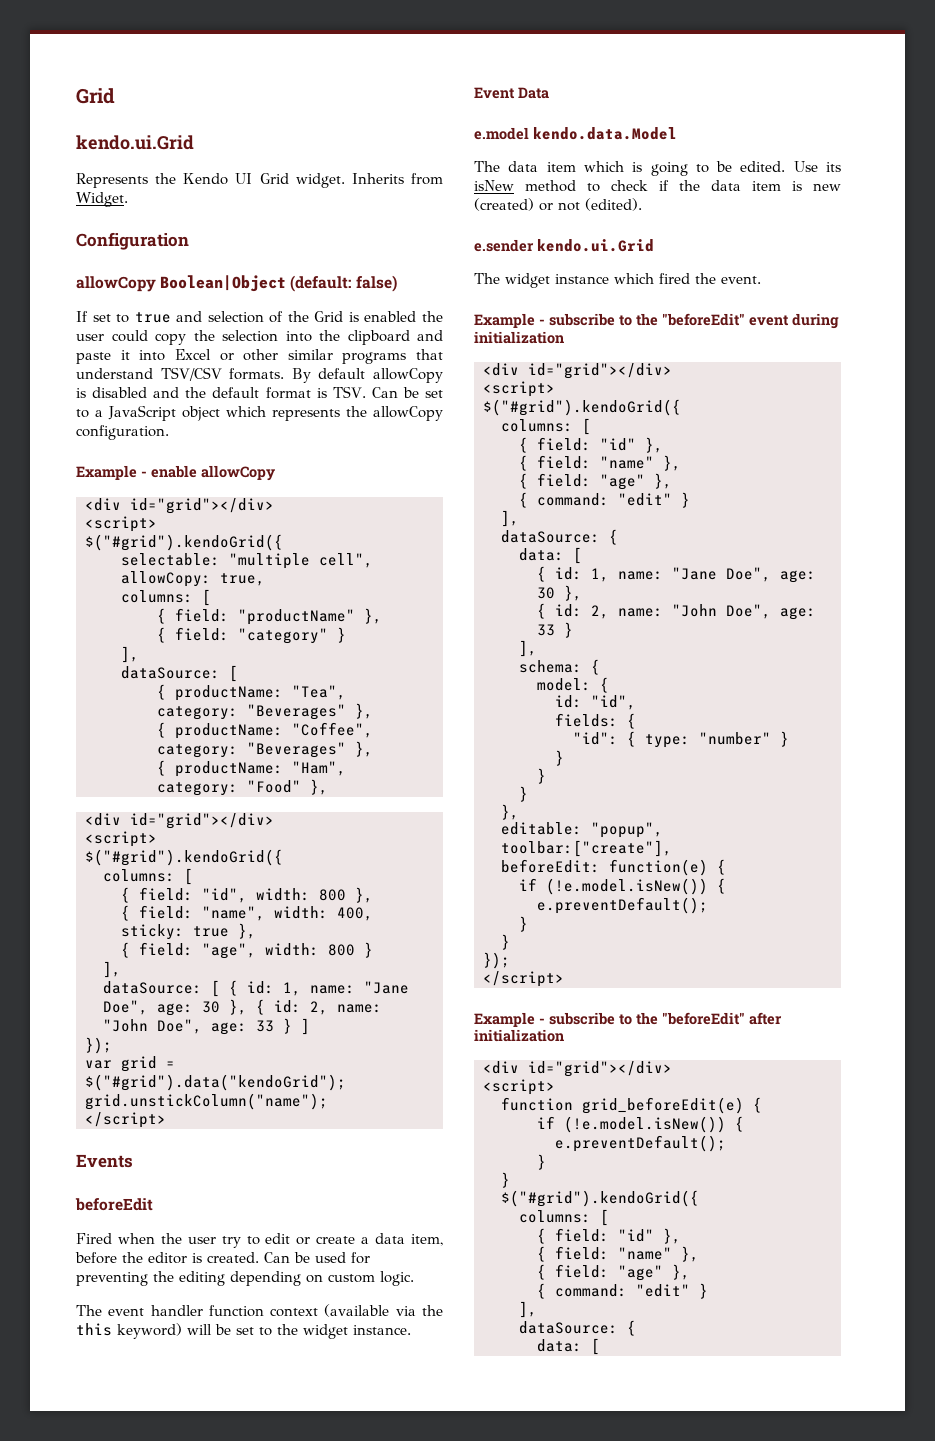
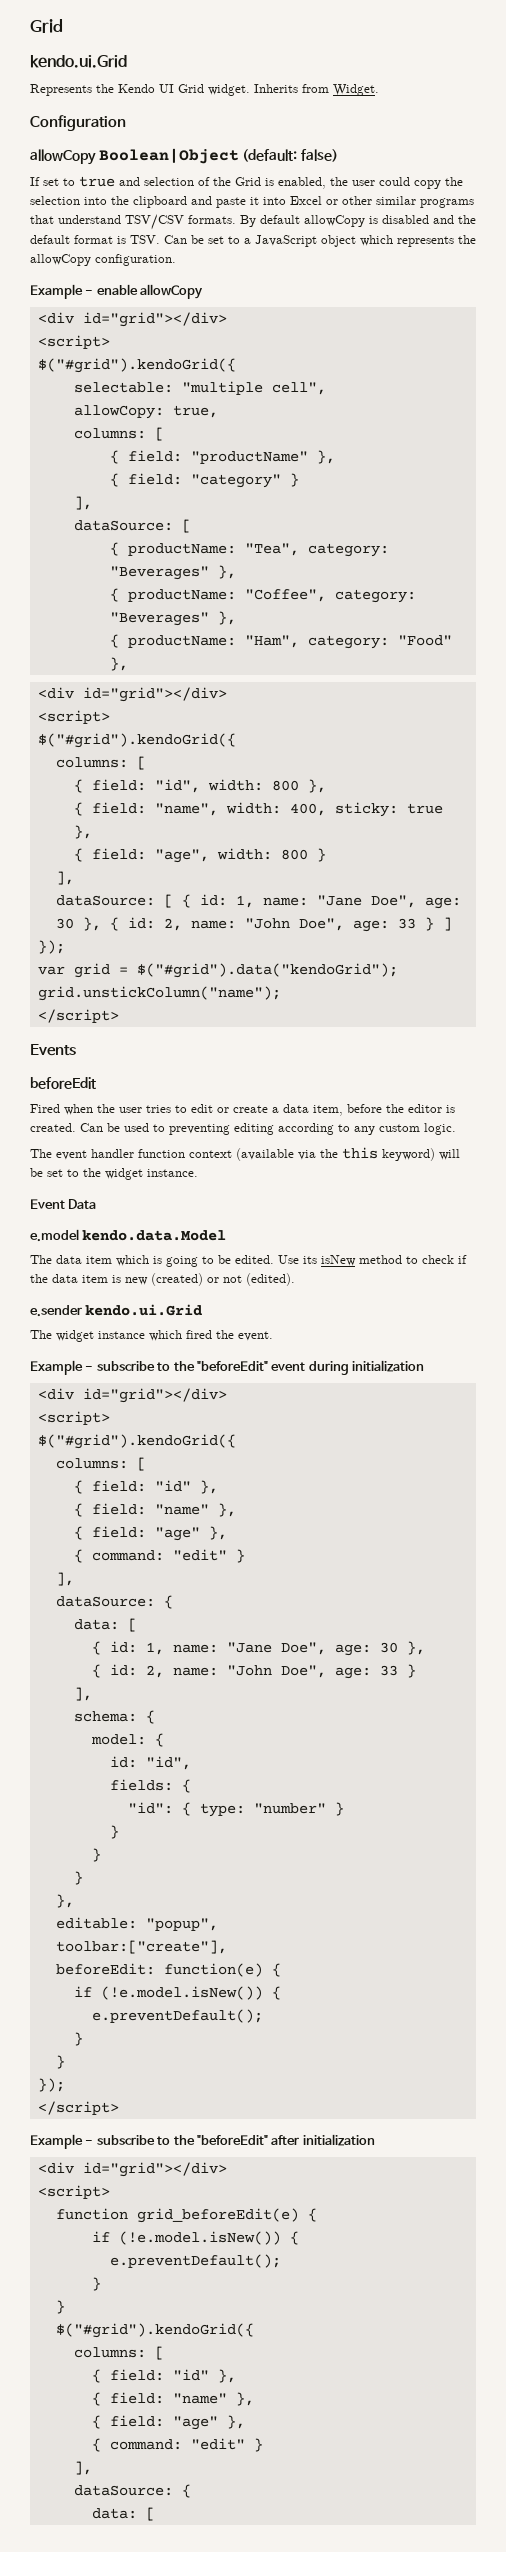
- If set to true and selection of the Grid is enabled the user could copy the selection into the clipboard and paste it into Excel or other similar programs that understand TSV/CSV formats.
+ If set to true and selection of the Grid is enabled, the user could copy the selection into the clipboard and paste it into Excel or other similar programs that understand TSV/CSV formats.
- Fired when the user try to edit or create a data item, before the editor is created.
+ Fired when the user tries to edit or create a data item, before the editor is created.
- Can be used for preventing the editing depending on custom logic.
+ Can be used to preventing editing according to any custom logic.

